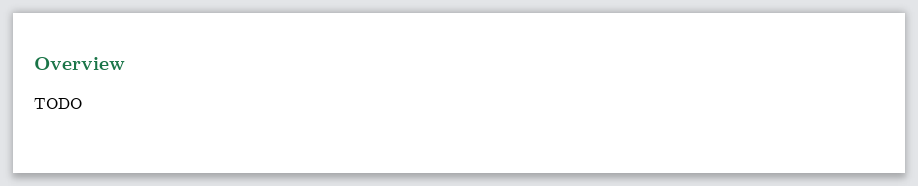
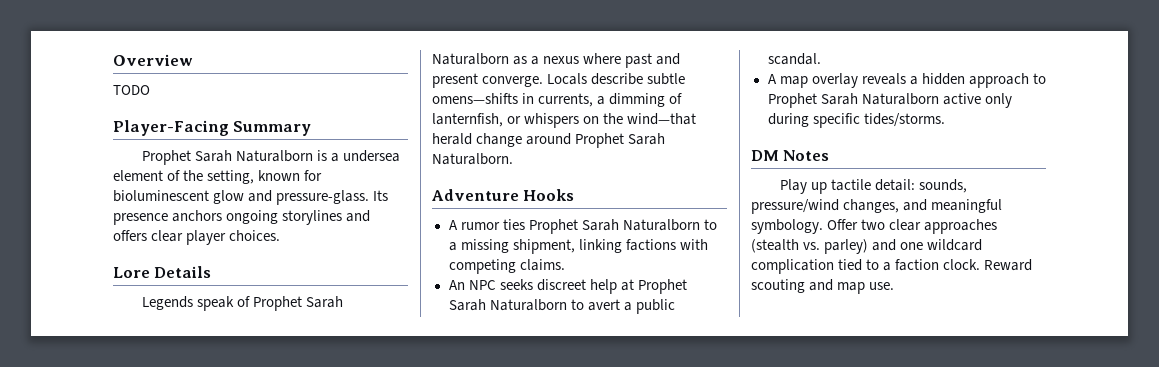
+ Player-Facing Summary
+ Prophet Sarah Naturalborn is a undersea element of the setting, known for bioluminescent glow and pressure-glass. Its presence anchors ongoing storylines and offers clear player choices.
+ Lore Details
+ Legends speak of Prophet Sarah Naturalborn as a nexus where past and present converge. Locals describe subtle omens—shifts in currents, a dimming of lanternfish, or whispers on the wind—that herald change around Prophet Sarah Naturalborn.
+ Adventure Hooks
+ A rumor ties Prophet Sarah Naturalborn to a missing shipment, linking factions with competing claims.
+ An NPC seeks discreet help at Prophet Sarah Naturalborn to avert a public scandal.
+ A map overlay reveals a hidden approach to Prophet Sarah Naturalborn active only during specific tides/storms.
+ DM Notes
+ Play up tactile detail: sounds, pressure/wind changes, and meaningful symbology. Offer two clear approaches (stealth vs. parley) and one wildcard complication tied to a faction clock. Reward scouting and map use.

